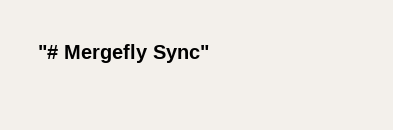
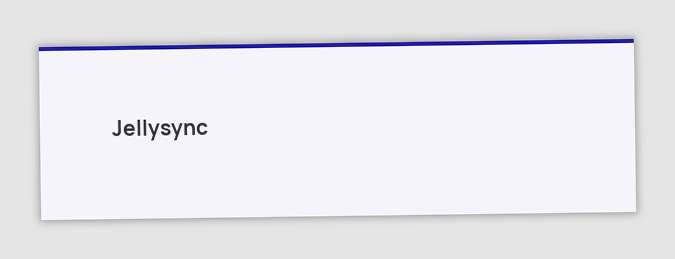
- "# Mergefly Sync"
+ Jellysync

